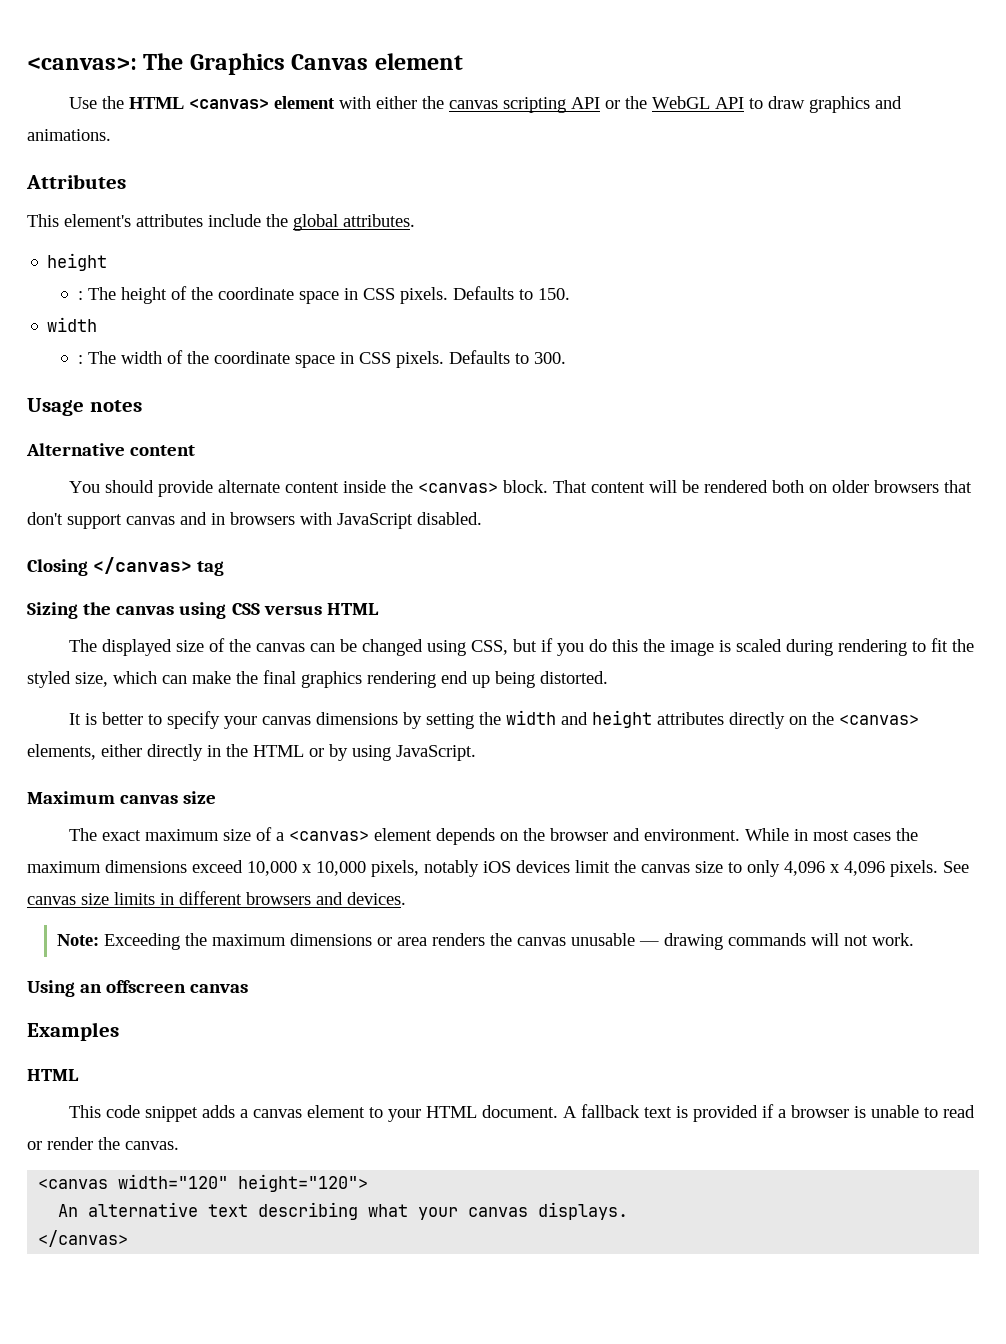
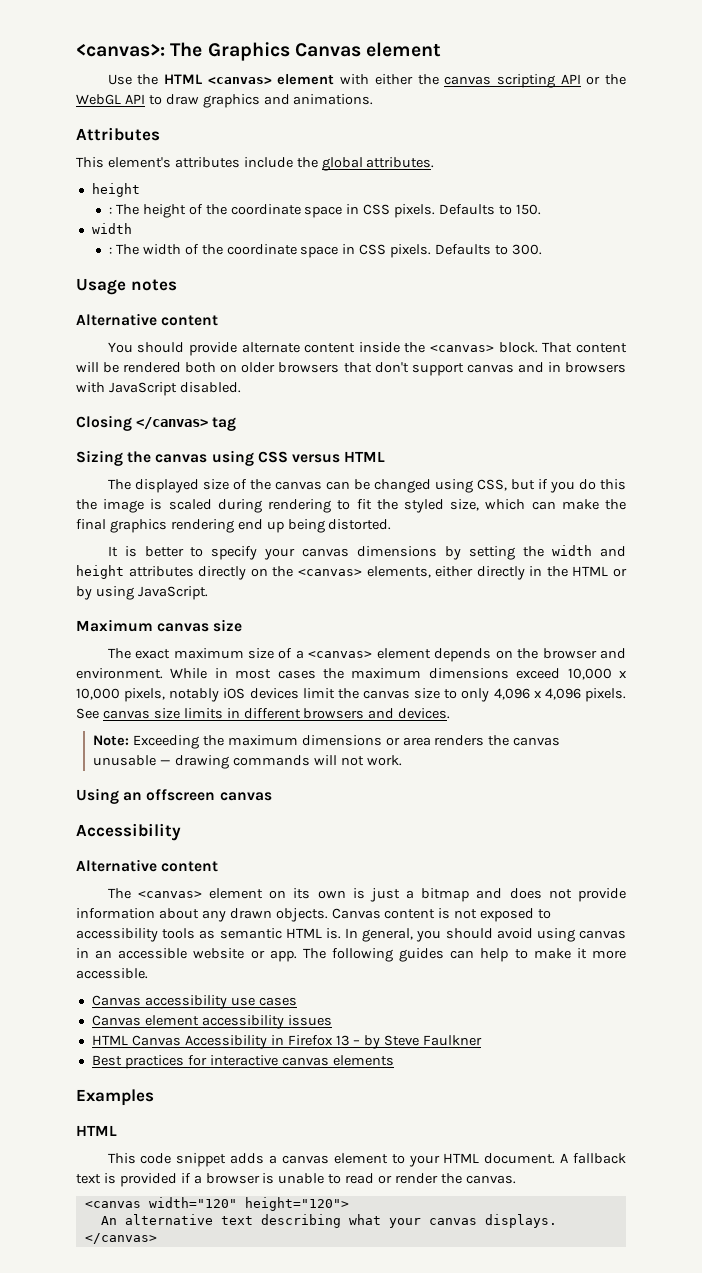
  Using an offscreen canvas
+ Accessibility
+ Alternative content
+ The <canvas> element on its own is just a bitmap and does not provide information about any drawn objects. Canvas content is not exposed to accessibility tools as semantic HTML is. In general, you should avoid using canvas in an accessible website or app. The following guides can help to make it more accessible.
+ Canvas accessibility use cases
+ Canvas element accessibility issues
+ HTML Canvas Accessibility in Firefox 13 – by Steve Faulkner
+ Best practices for interactive canvas elements

